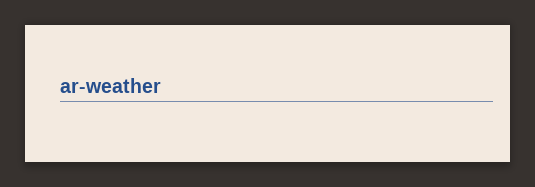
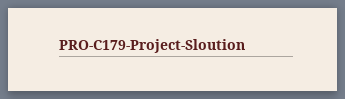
- ar-weather
+ PRO-C179-Project-Sloution

